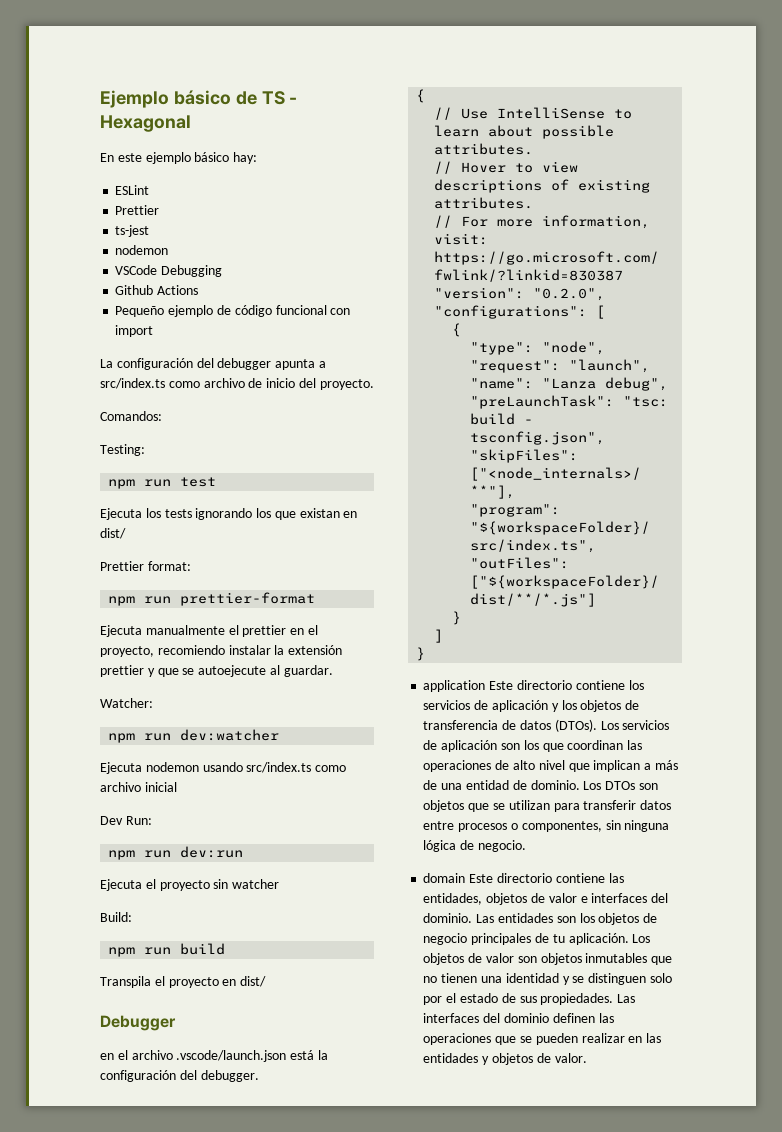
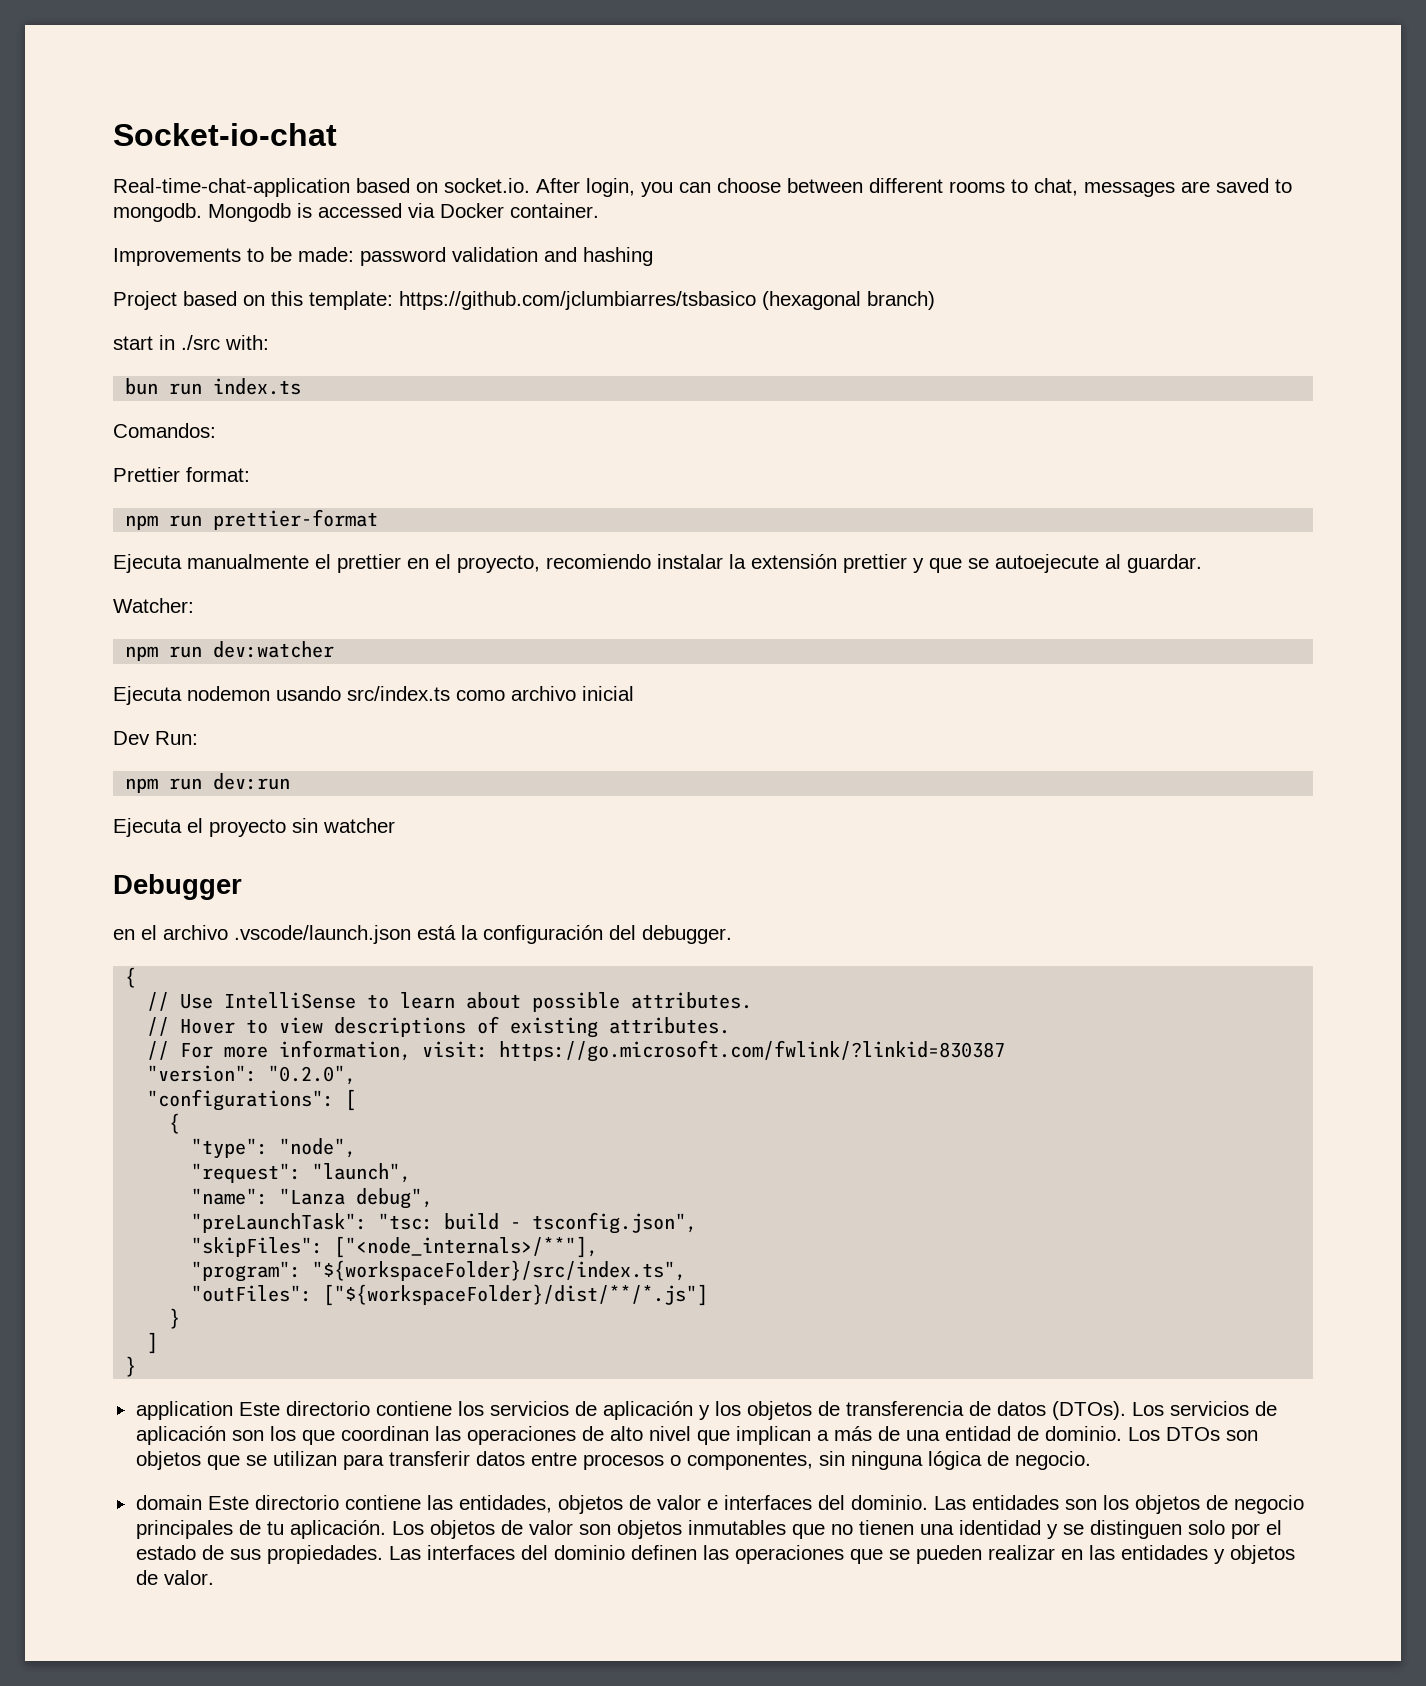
- Ejemplo básico de TS - Hexagonal
- En este ejemplo básico hay:
- ESLint
- Prettier
- ts-jest
- nodemon
- VSCode Debugging
- Github Actions
- Pequeño ejemplo de código funcional con import
- La configuración del debugger apunta a src/index.ts como archivo de inicio del proyecto.
+ Socket-io-chat
+ Real-time-chat-application based on socket.io. After login, you can choose between different rooms to chat, messages are saved to mongodb. Mongodb is accessed via Docker container.
+ Improvements to be made: password validation and hashing
+ Project based on this template: https://github.com/jclumbiarres/tsbasico (hexagonal branch)
+ start in ./src with:
+ bun run index.ts
  Comandos:
- Testing:
- npm run test
- Ejecuta los tests ignorando los que existan en dist/
- Build:
- npm run build
- Transpila el proyecto en dist/

